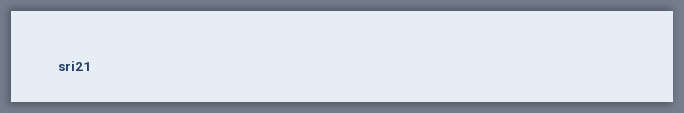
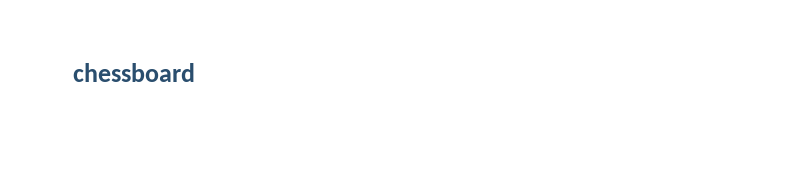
- sri21
+ chessboard

